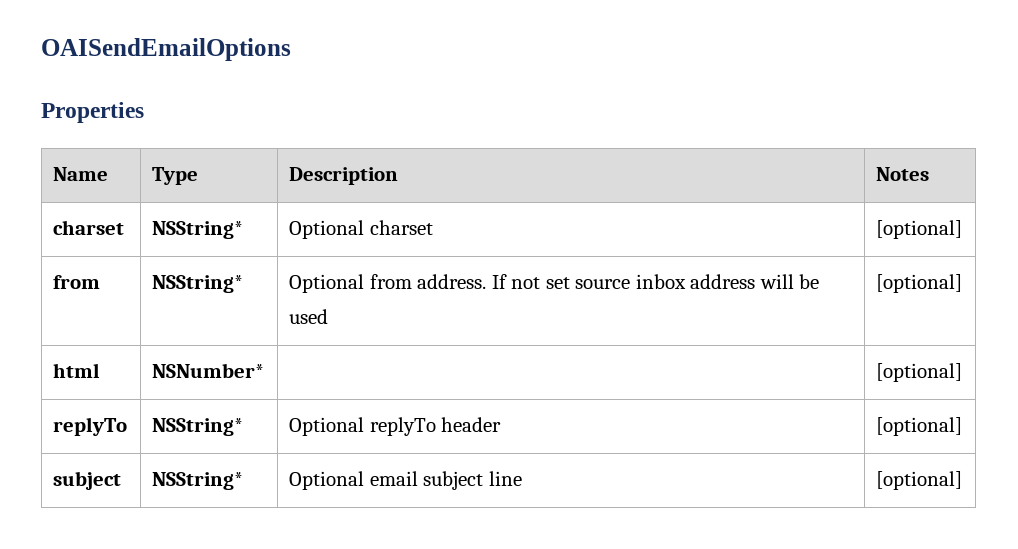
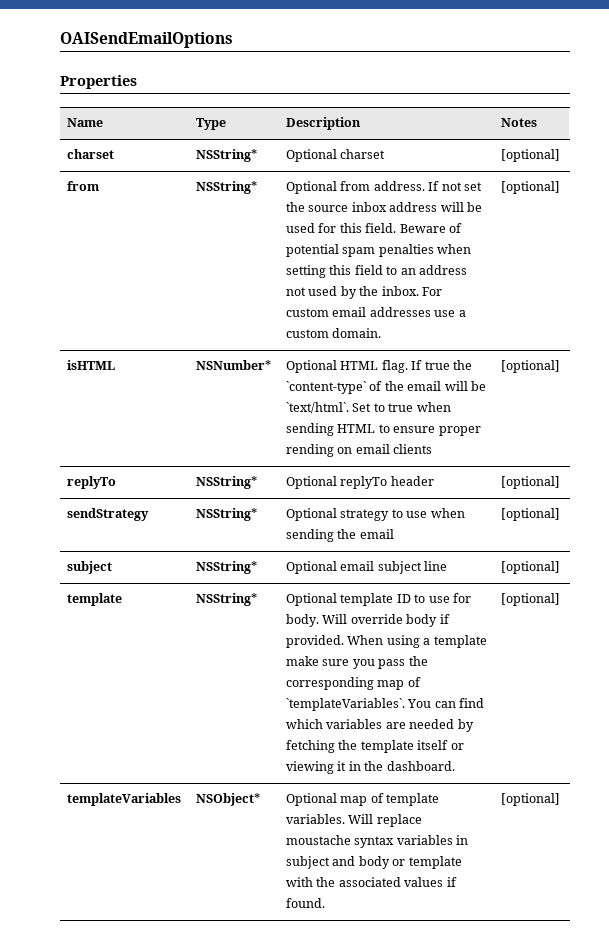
- If not set source inbox address will be used | [optional]
- html | NSNumber* | | [optional]
+ If not set the source inbox address will be used for this field. Beware of potential spam penalties when setting this field to an address not used by the inbox. For custom email addresses use a custom domain. | [optional]
+ isHTML | NSNumber* | Optional HTML flag. If true the `content-type` of the email will be `text/html`. Set to true when sending HTML to ensure proper rending on email clients | [optional]
+ sendStrategy | NSString* | Optional strategy to use when sending the email | [optional]
+ template | NSString* | Optional template ID to use for body. Will override body if provided. When using a template make sure you pass the corresponding map of `templateVariables`. You can find which variables are needed by fetching the template itself or viewing it in the dashboard. | [optional]
+ templateVariables | NSObject* | Optional map of template variables. Will replace moustache syntax variables in subject and body or template with the associated values if found. | [optional]

